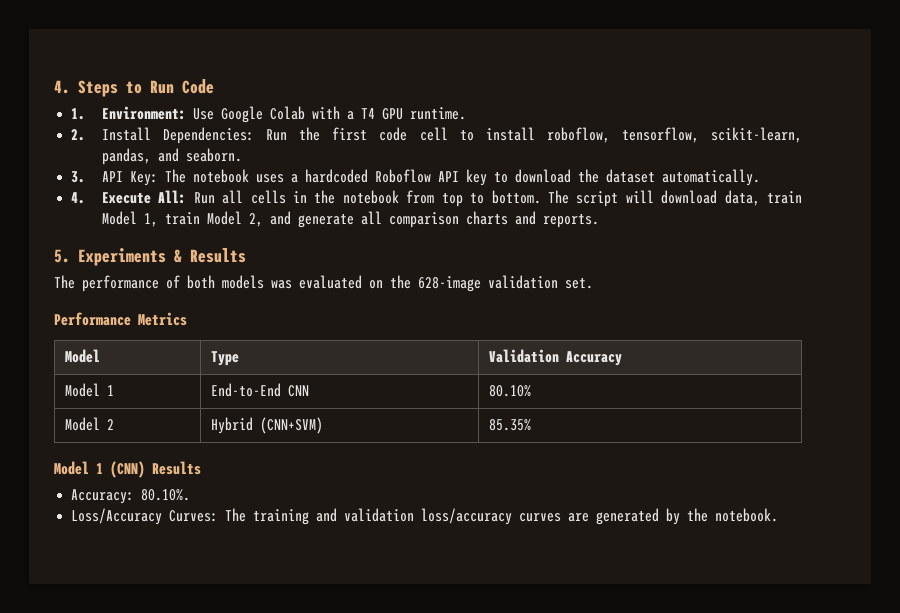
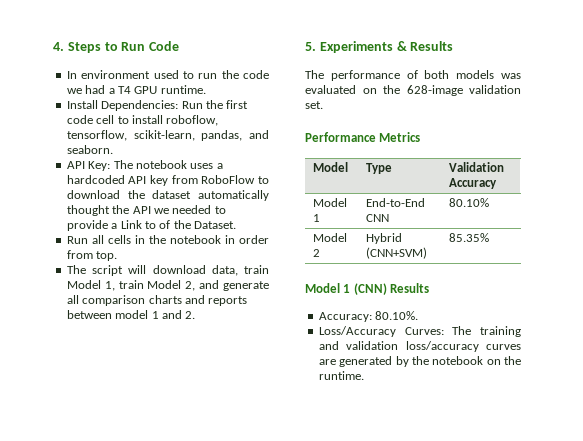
- 1. Environment: Use Google Colab with a T4 GPU runtime.
+ In environment used to run the code we had a T4 GPU runtime.
- 2. Install Dependencies: Run the first code cell to install roboflow, tensorflow, scikit-learn, pandas, and seaborn.
+ Install Dependencies: Run the first code cell to install roboflow, tensorflow, scikit-learn, pandas, and seaborn.
- 3. API Key: The notebook uses a hardcoded Roboflow API key to download the dataset automatically.
- 4. Execute All: Run all cells in the notebook from top to bottom. The script will download data, train Model 1, train Model 2, and generate all comparison charts and reports.
+ API Key: The notebook uses a hardcoded API key from RoboFlow to download the dataset automatically thought the API we needed to provide a Link to of the Dataset.
+ Run all cells in the notebook in order from top.
+ The script will download data, train Model 1, train Model 2, and generate all comparison charts and reports between model 1 and 2.
- Loss/Accuracy Curves: The training and validation loss/accuracy curves are generated by the notebook.
+ Loss/Accuracy Curves: The training and validation loss/accuracy curves are generated by the notebook on the runtime.

